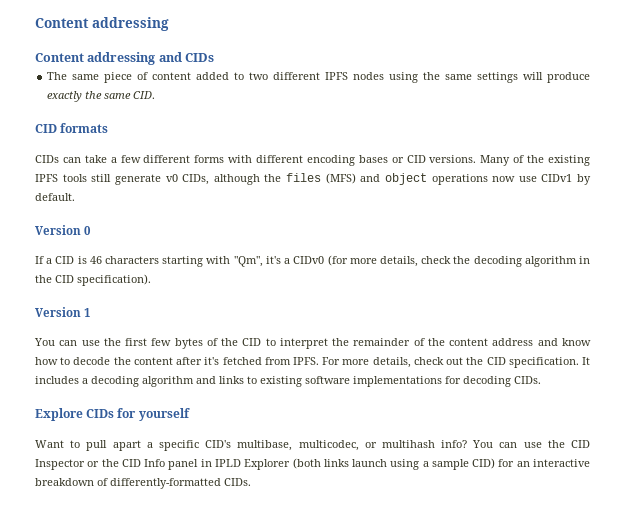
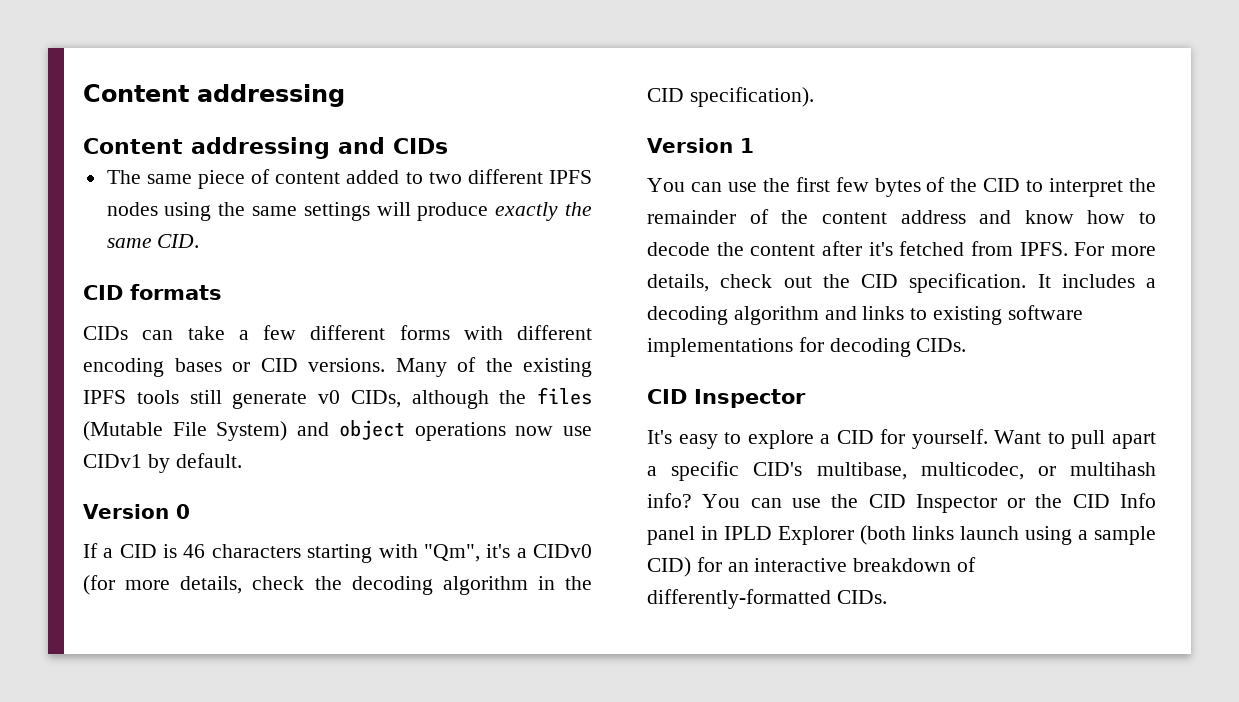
- Many of the existing IPFS tools still generate v0 CIDs, although the files (MFS) and object operations now use CIDv1 by default.
+ Many of the existing IPFS tools still generate v0 CIDs, although the files (Mutable File System) and object operations now use CIDv1 by default.
  It includes a decoding algorithm and links to existing software implementations for decoding CIDs.
- Explore CIDs for yourself
- Want to pull apart a specific CID's multibase, multicodec, or multihash info?
+ CID Inspector
+ It's easy to explore a CID for yourself. Want to pull apart a specific CID's multibase, multicodec, or multihash info?

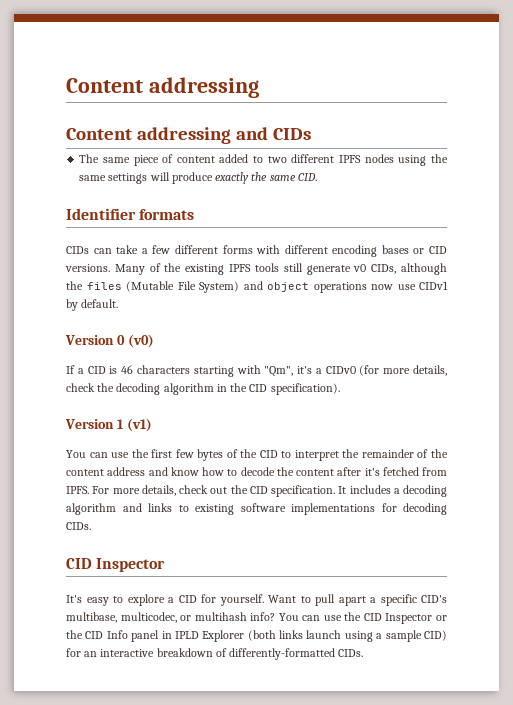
- CID formats
+ Identifier formats
- Version 0
+ Version 0 (v0)
- Version 1
+ Version 1 (v1)

